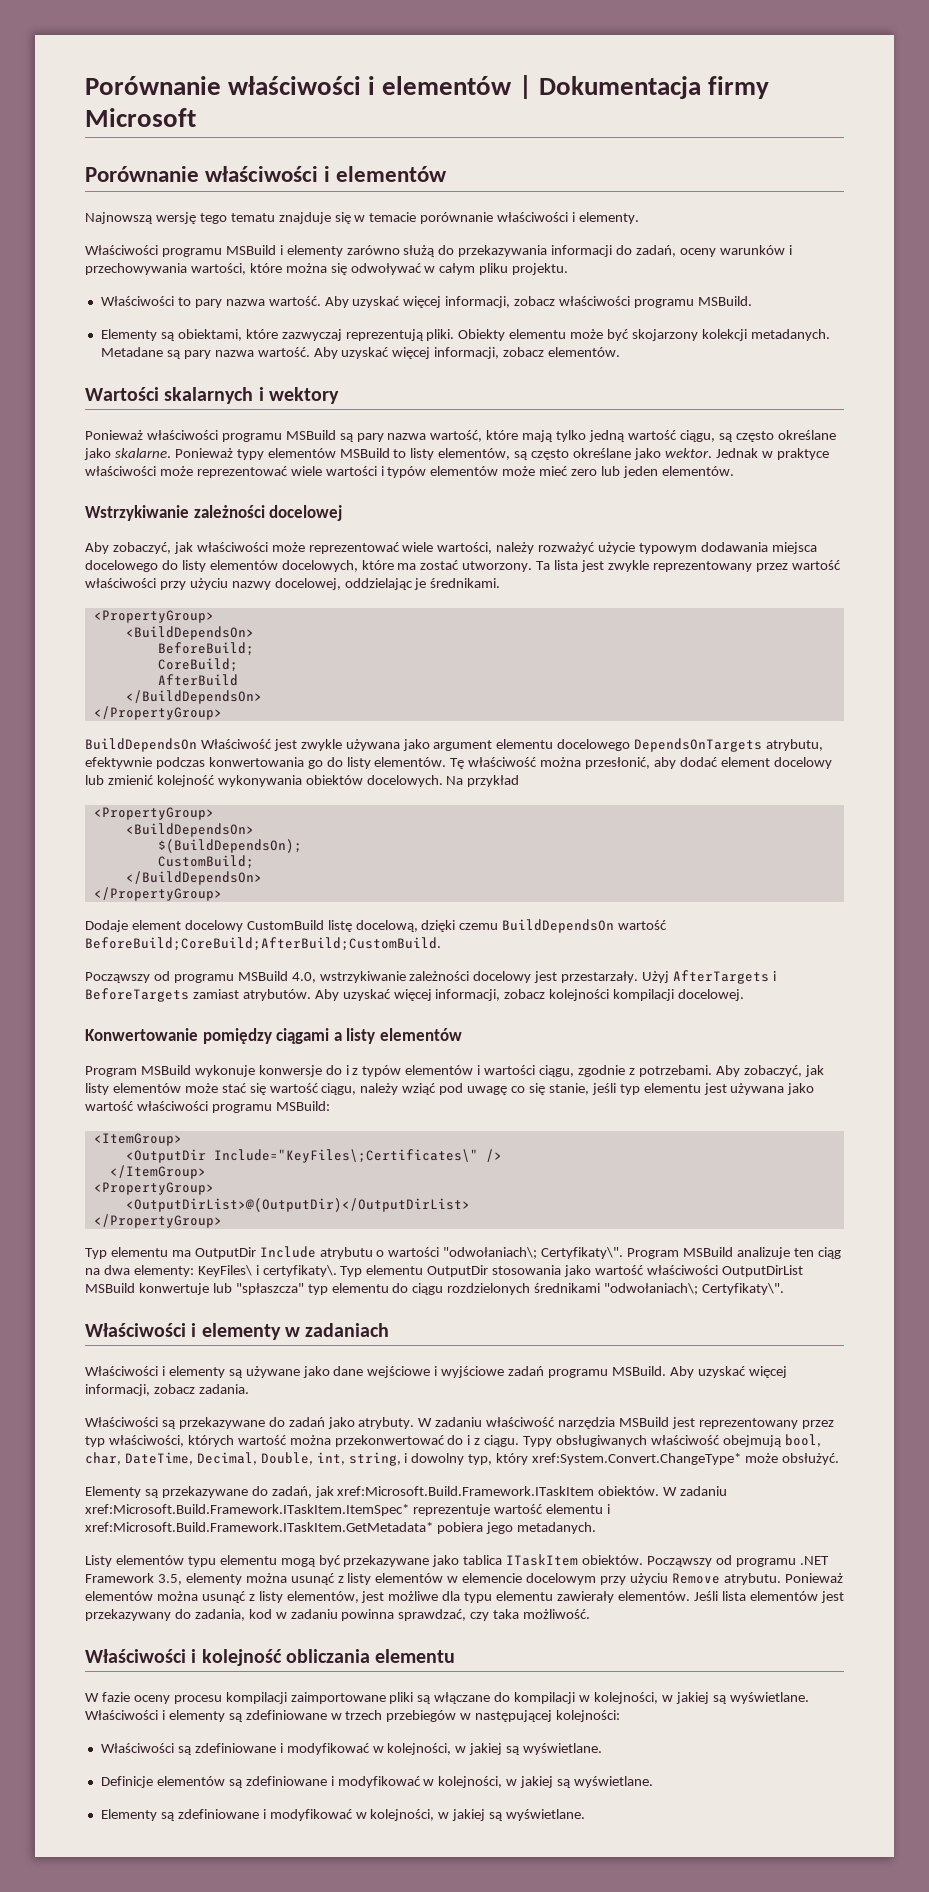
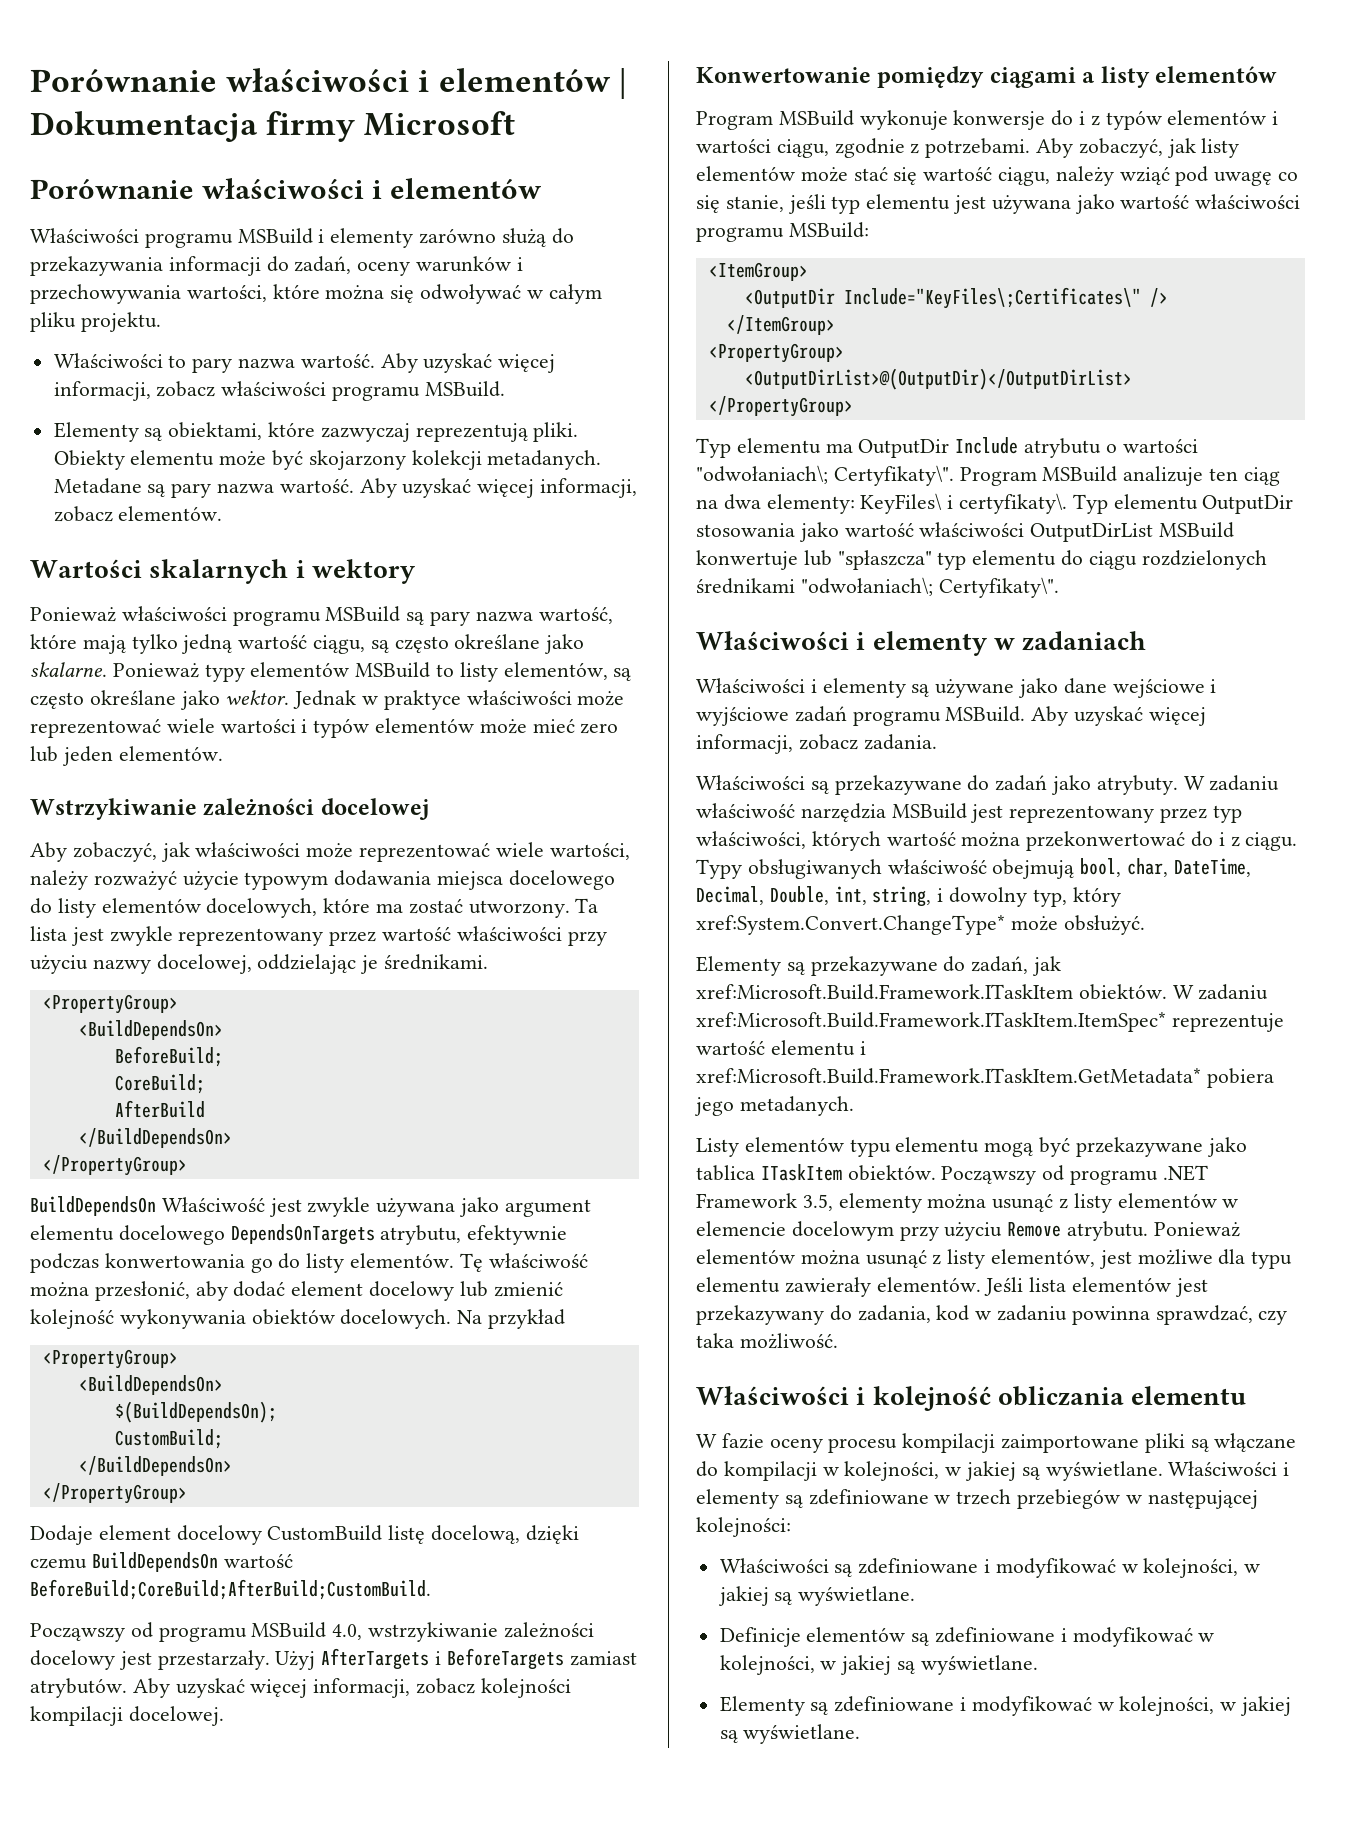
- Najnowszą wersję tego tematu znajduje się w temacie porównanie właściwości i elementy.

